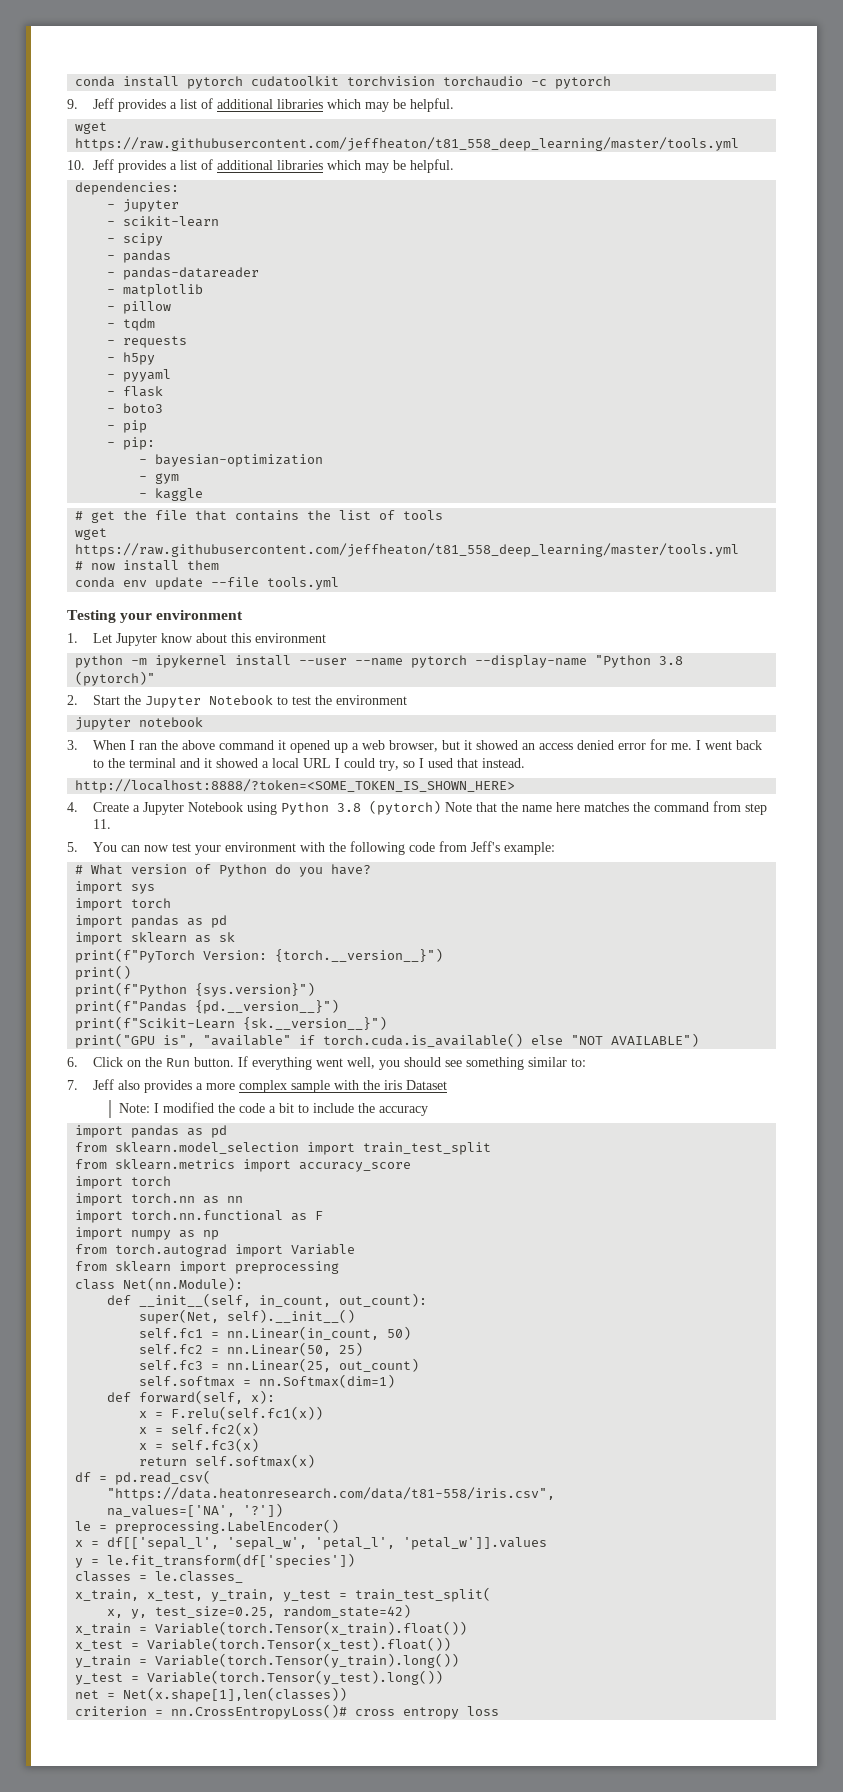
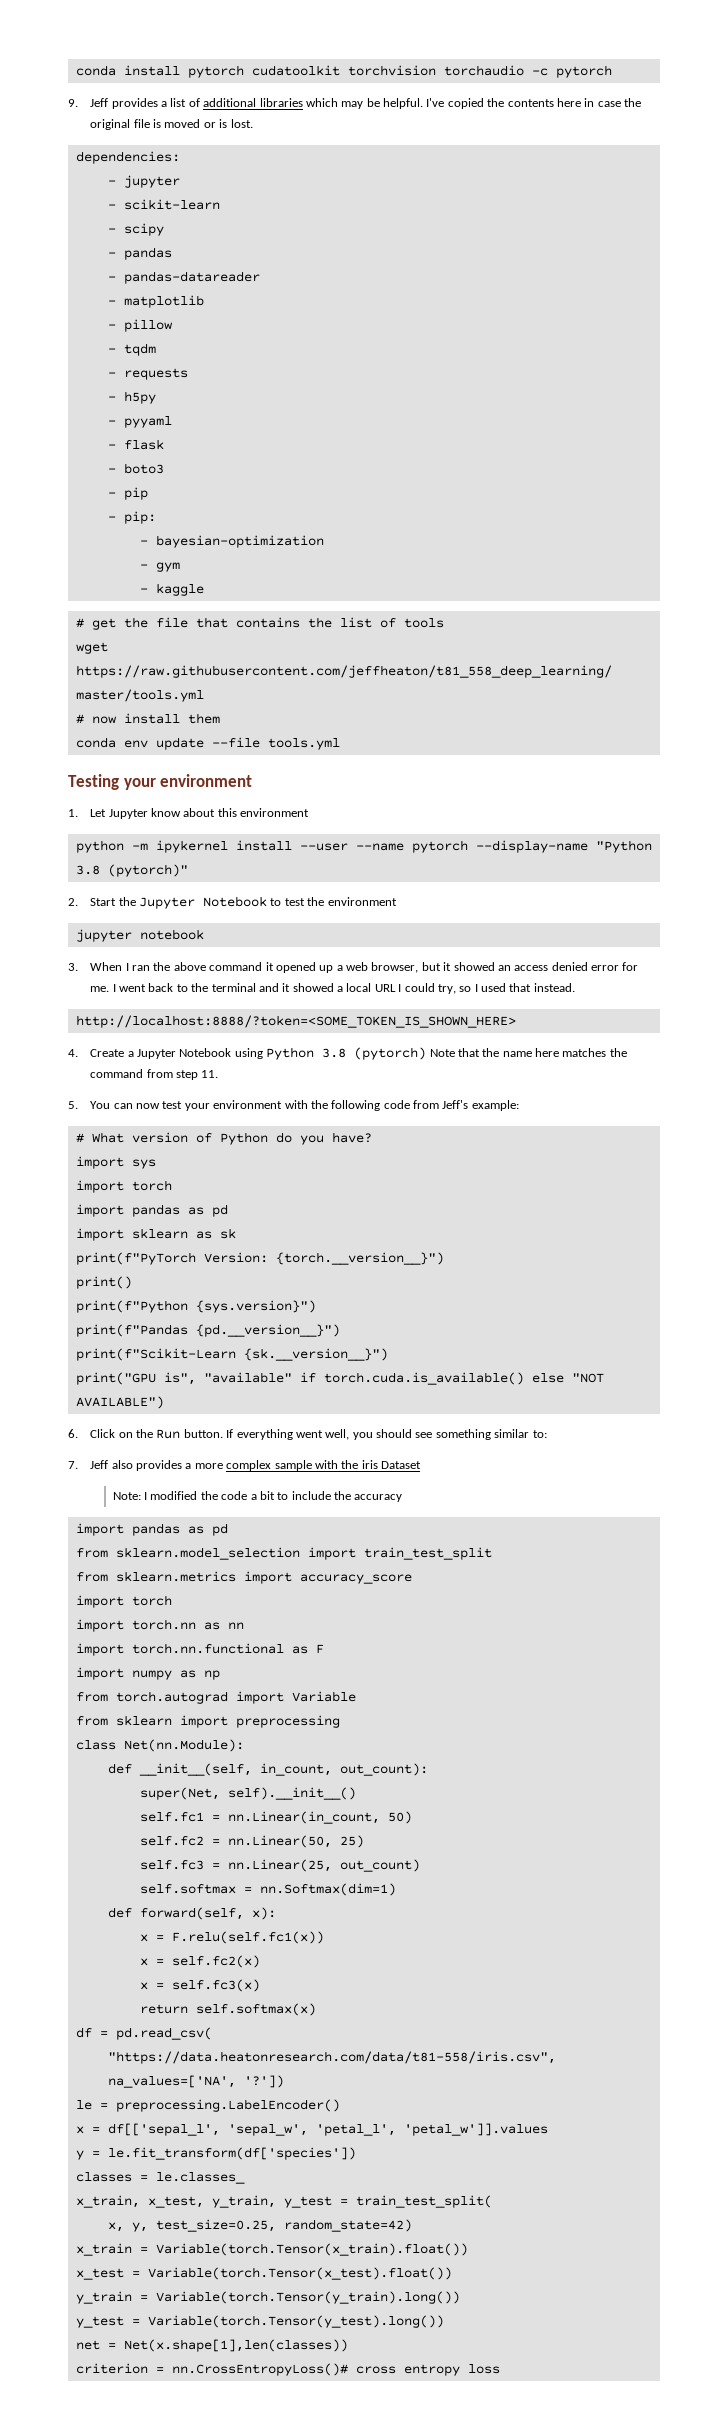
- 9. Jeff provides a list of additional libraries which may be helpful.
- wget https://raw.githubusercontent.com/jeffheaton/t81_558_deep_learning/master/tools.yml
- 10. Jeff provides a list of additional libraries which may be helpful.
+ 9. Jeff provides a list of additional libraries which may be helpful. I've copied the contents here in case the original file is moved or is lost.

